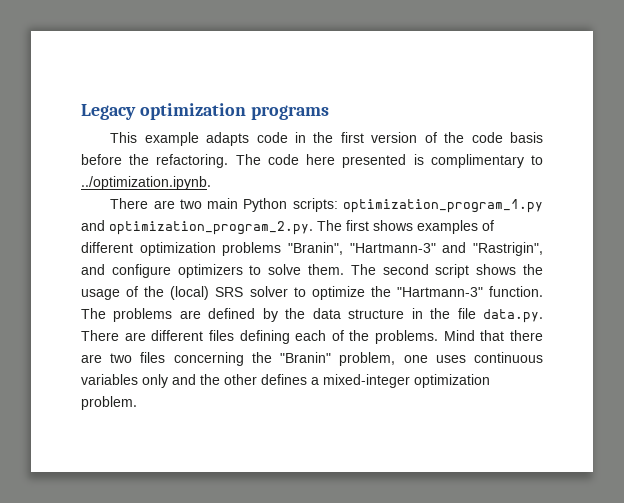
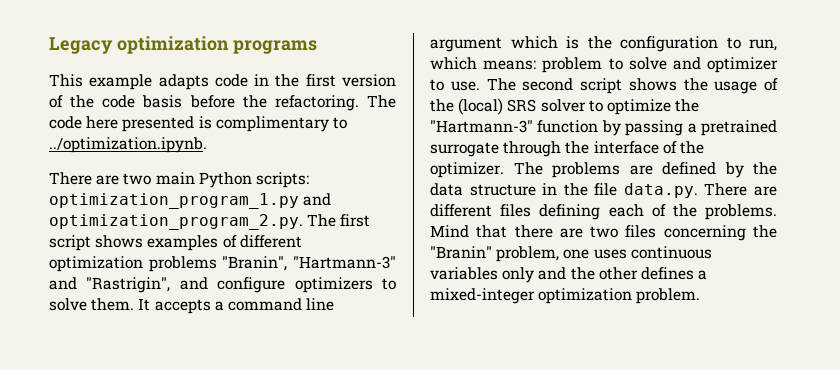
- There are two main Python scripts: optimization_program_1.py and optimization_program_2.py. The first shows examples of different optimization problems "Branin", "Hartmann-3" and "Rastrigin", and configure optimizers to solve them.
+ There are two main Python scripts: optimization_program_1.py and optimization_program_2.py. The first script shows examples of different optimization problems "Branin", "Hartmann-3" and "Rastrigin", and configure optimizers to solve them.
+ It accepts a command line argument which is the configuration to run, which means: problem to solve and optimizer to use.
- The second script shows the usage of the (local) SRS solver to optimize the "Hartmann-3" function.
+ The second script shows the usage of the (local) SRS solver to optimize the "Hartmann-3" function by passing a pretrained surrogate through the interface of the optimizer.

